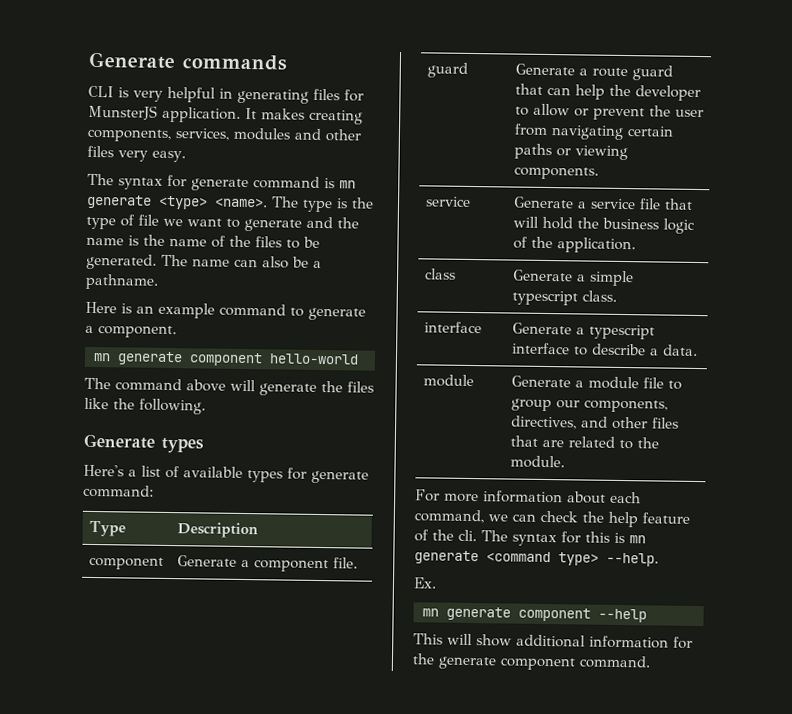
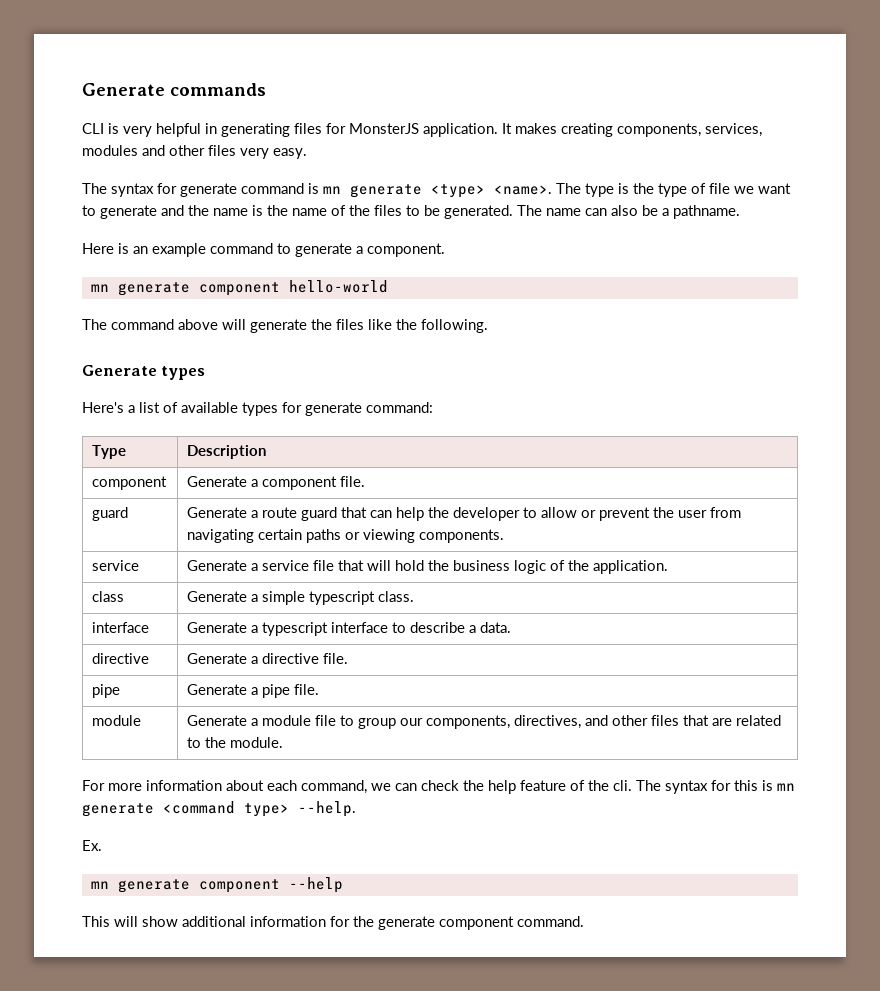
- CLI is very helpful in generating files for MunsterJS application.
+ CLI is very helpful in generating files for MonsterJS application.
+ directive | Generate a directive file.
+ pipe | Generate a pipe file.

